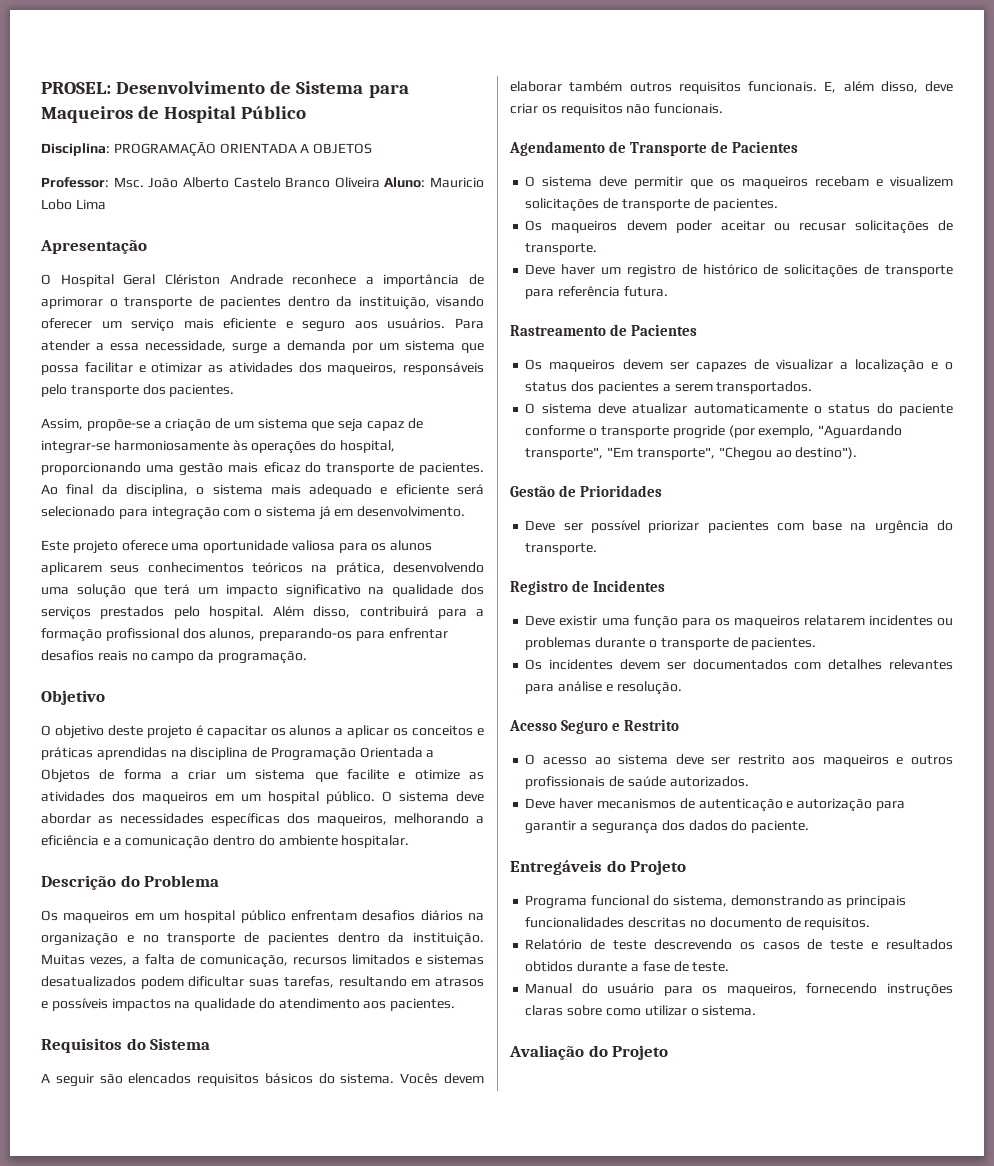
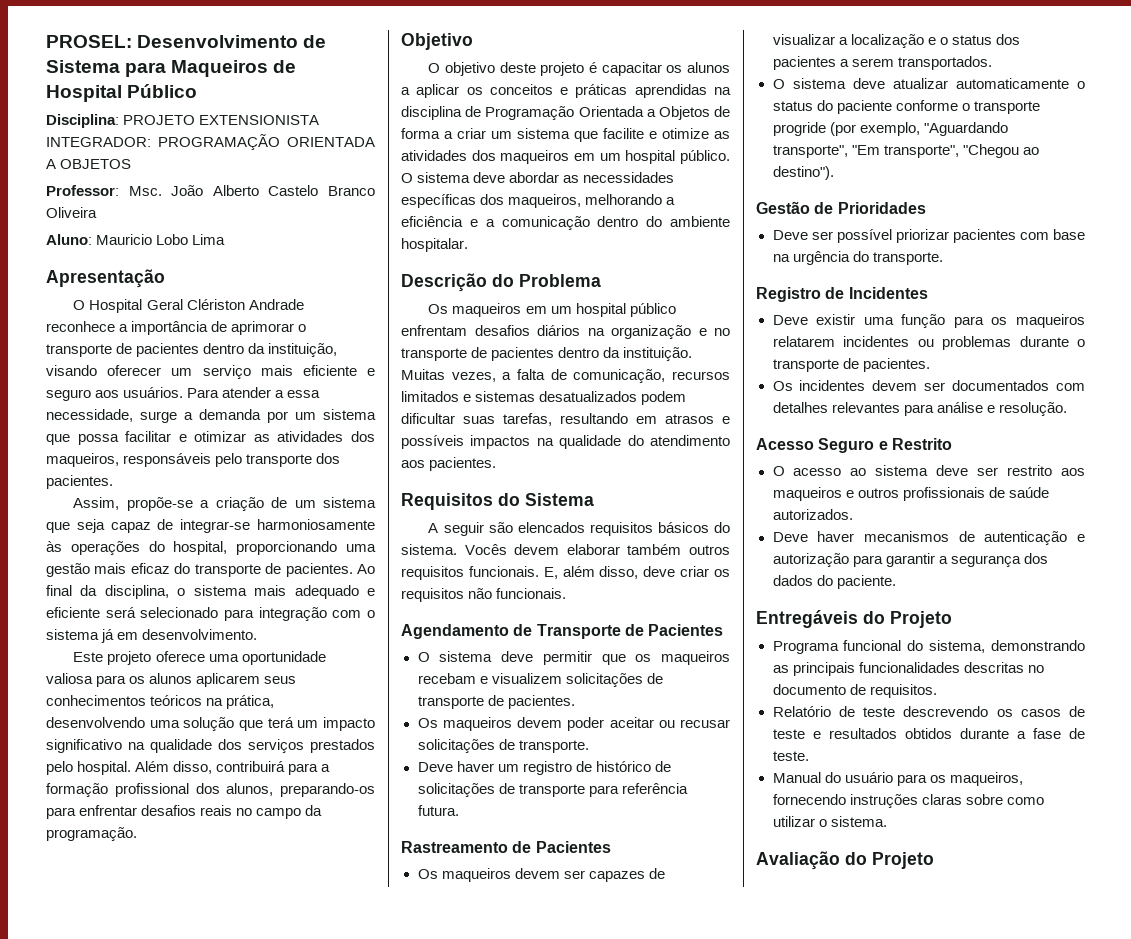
- Disciplina: PROGRAMAÇÃO ORIENTADA A OBJETOS
+ Disciplina: PROJETO EXTENSIONISTA INTEGRADOR: PROGRAMAÇÃO ORIENTADA A OBJETOS
- Professor: Msc. João Alberto Castelo Branco Oliveira Aluno: Mauricio Lobo Lima
+ Professor: Msc. João Alberto Castelo Branco Oliveira
+ Aluno: Mauricio Lobo Lima

